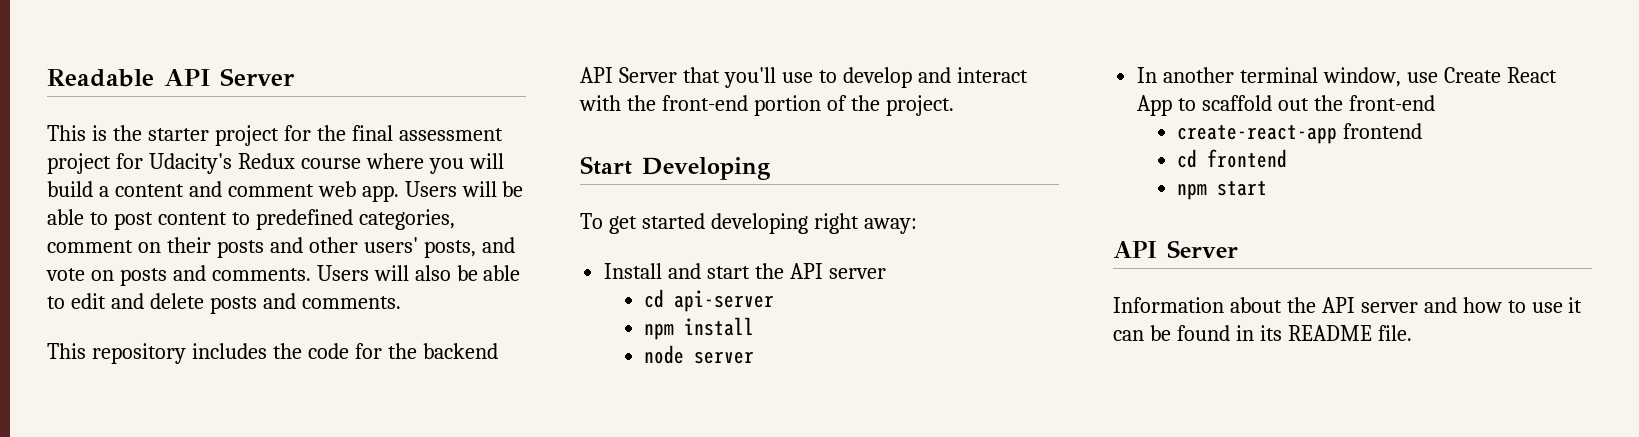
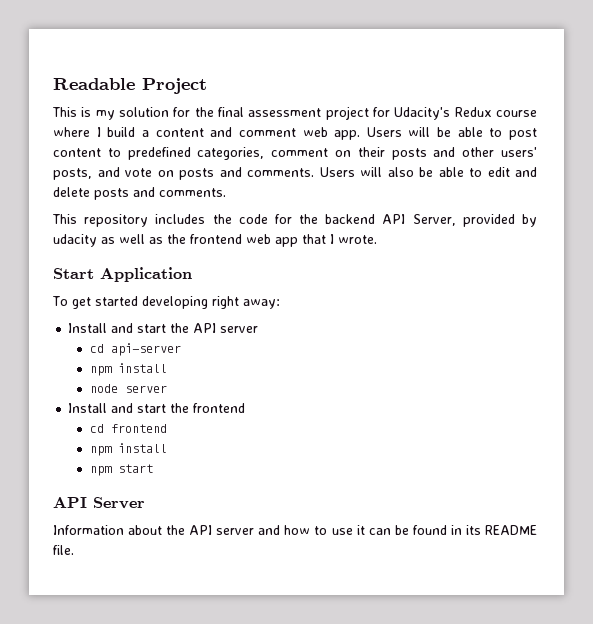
- Readable API Server
+ Readable Project
- This is the starter project for the final assessment project for Udacity's Redux course where you will build a content and comment web app.
+ This is my solution for the final assessment project for Udacity's Redux course where I build a content and comment web app.
- This repository includes the code for the backend API Server that you'll use to develop and interact with the front-end portion of the project.
+ This repository includes the code for the backend API Server, provided by udacity as well as the frontend web app that I wrote.
- Start Developing
+ Start Application
- In another terminal window, use Create React App to scaffold out the front-end
- create-react-app frontend
+ Install and start the frontend
  cd frontend
+ npm install

